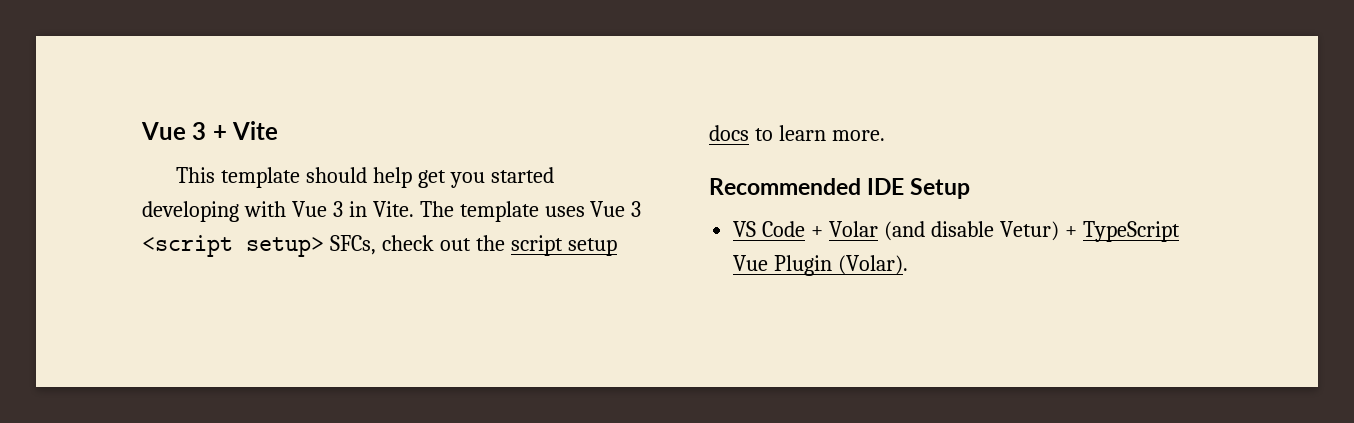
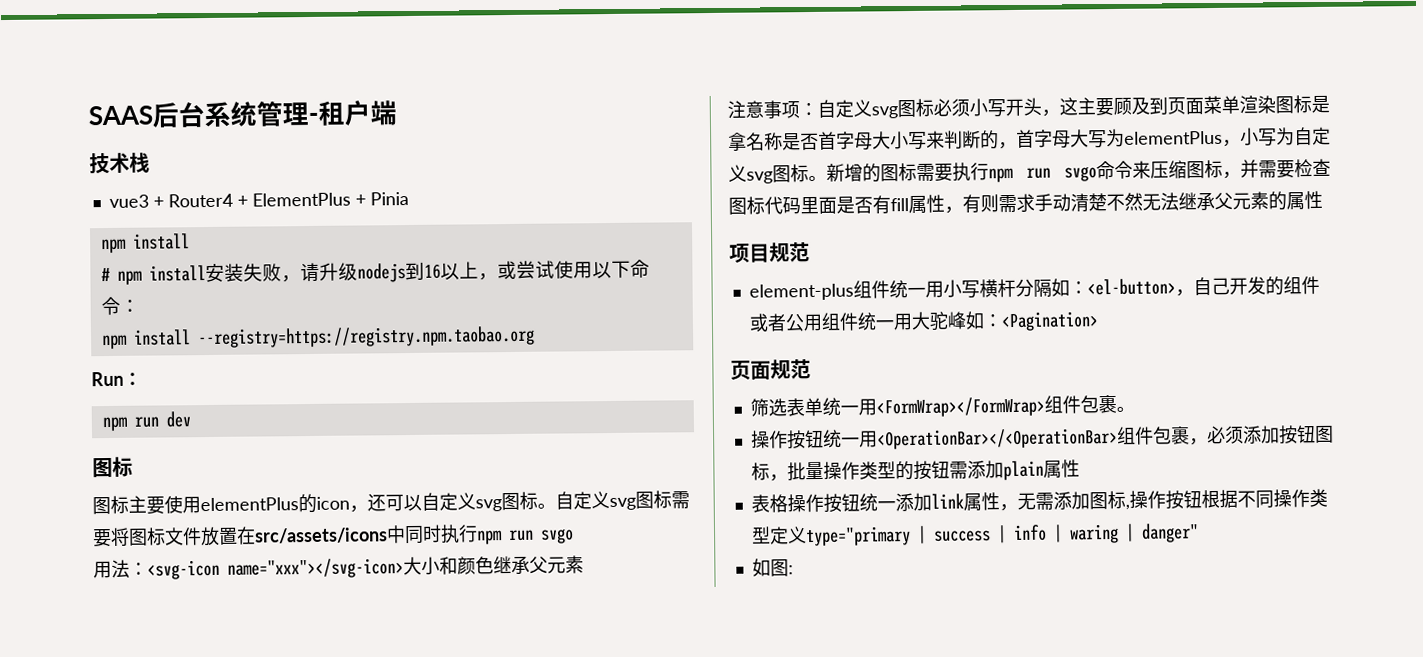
- Vue 3 + Vite
- This template should help get you started developing with Vue 3 in Vite. The template uses Vue 3 <script setup> SFCs, check out the script setup docs to learn more.
- Recommended IDE Setup
- VS Code + Volar (and disable Vetur) + TypeScript Vue Plugin (Volar).
+ SAAS后台系统管理-租户端
+ 技术栈
+ vue3 + Router4 + ElementPlus + Pinia
+ npm install
+ # npm install安装失败，请升级nodejs到16以上，或尝试使用以下命令：
+ npm install --registry=https://registry.npm.taobao.org
+ Run：
+ npm run dev
+ 图标
+ 图标主要使用elementPlus的icon，还可以自定义svg图标。自定义svg图标需要将图标文件放置在src/assets/icons中同时执行npm run svgo
+ 用法：<svg-icon name="xxx"></svg-icon>大小和颜色继承父元素
+ 注意事项：自定义svg图标必须小写开头，这主要顾及到页面菜单渲染图标是拿名称是否首字母大小写来判断的，首字母大写为elementPlus，小写为自定义svg图标。新增的图标需要执行npm run svgo命令来压缩图标，并需要检查图标代码里面是否有fill属性，有则需求手动清楚不然无法继承父元素的属性
+ 项目规范
+ element-plus组件统一用小写横杆分隔如：<el-button>，自己开发的组件或者公用组件统一用大驼峰如：<Pagination>
+ 页面规范
+ 筛选表单统一用<FormWrap></FormWrap>组件包裹。
+ 操作按钮统一用<OperationBar></<OperationBar>组件包裹，必须添加按钮图标，批量操作类型的按钮需添加plain属性
+ 表格操作按钮统一添加link属性，无需添加图标,操作按钮根据不同操作类型定义type="primary | success | info | waring | danger"
+ 如图:

